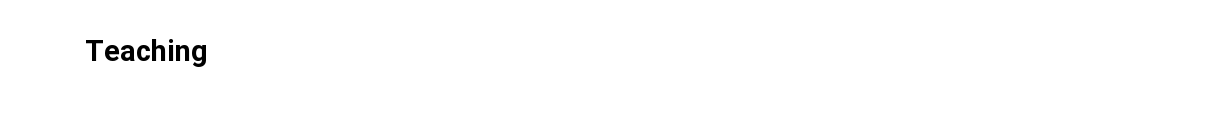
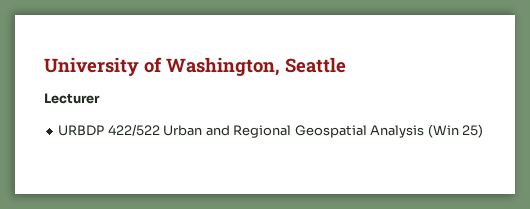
- Teaching
+ University of Washington, Seattle
+ Lecturer
+ URBDP 422/522 Urban and Regional Geospatial Analysis (Win 25)

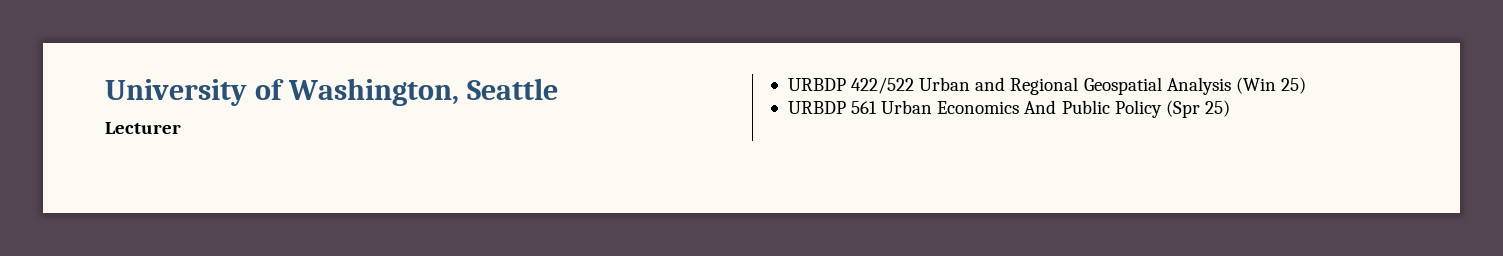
+ URBDP 561 Urban Economics And Public Policy (Spr 25)

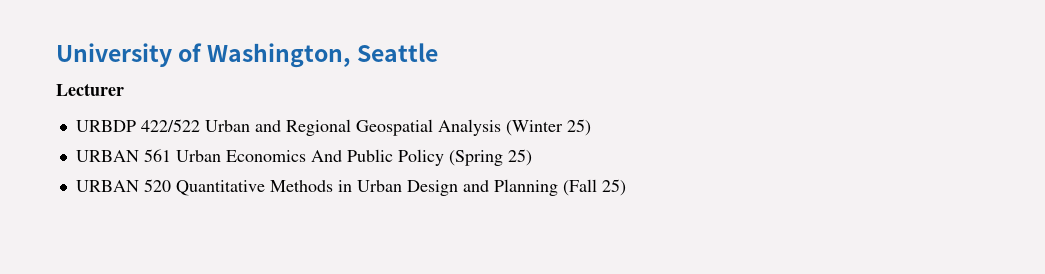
- URBDP 422/522 Urban and Regional Geospatial Analysis (Win 25)
- URBDP 561 Urban Economics And Public Policy (Spr 25)
+ URBDP 422/522 Urban and Regional Geospatial Analysis (Winter 25)
+ URBAN 561 Urban Economics And Public Policy (Spring 25)
+ URBAN 520 Quantitative Methods in Urban Design and Planning (Fall 25)

